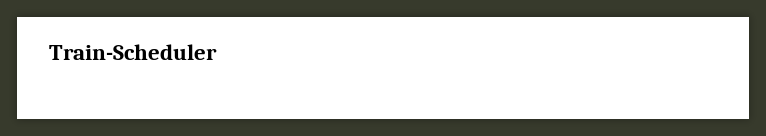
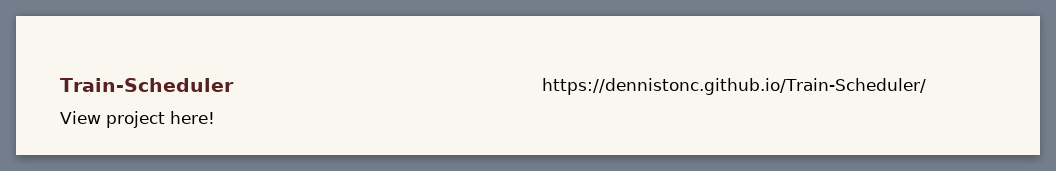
+ View project here! https://dennistonc.github.io/Train-Scheduler/

